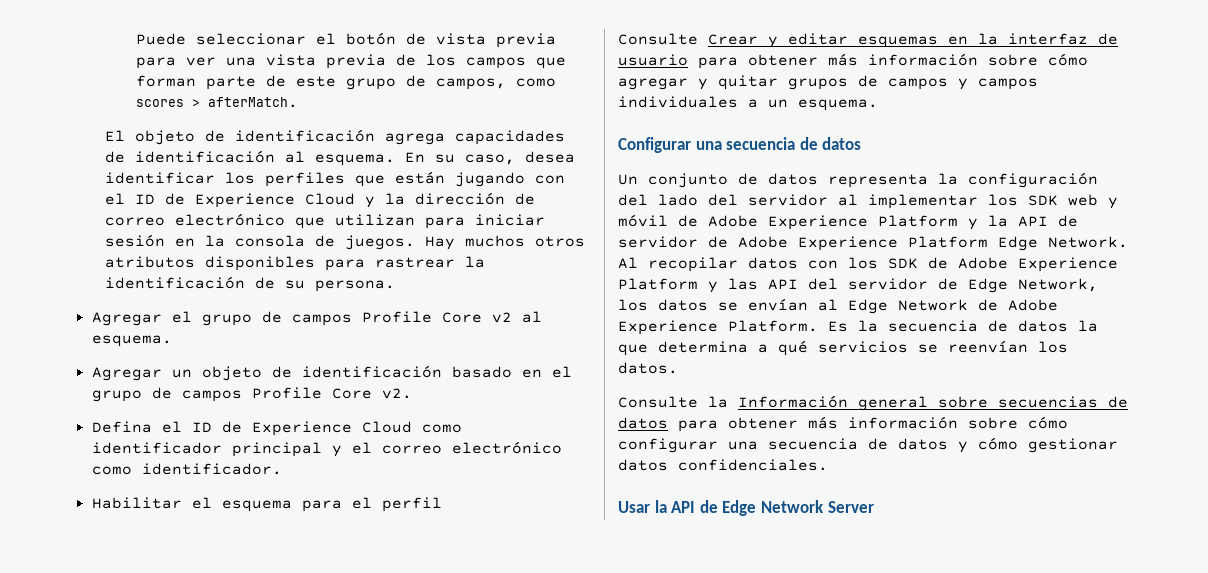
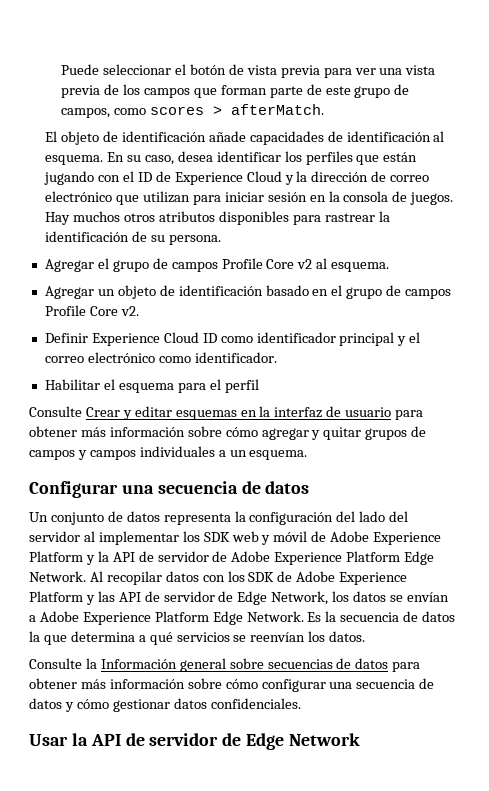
- El objeto de identificación agrega capacidades de identificación al esquema.
+ El objeto de identificación añade capacidades de identificación al esquema.
- Defina el ID de Experience Cloud como identificador principal y el correo electrónico como identificador.
+ Definir Experience Cloud ID como identificador principal y el correo electrónico como identificador.
- Al recopilar datos con los SDK de Adobe Experience Platform y las API del servidor de Edge Network, los datos se envían al Edge Network de Adobe Experience Platform.
+ Al recopilar datos con los SDK de Adobe Experience Platform y las API de servidor de Edge Network, los datos se envían a Adobe Experience Platform Edge Network.
- Usar la API de Edge Network Server
+ Usar la API de servidor de Edge Network

